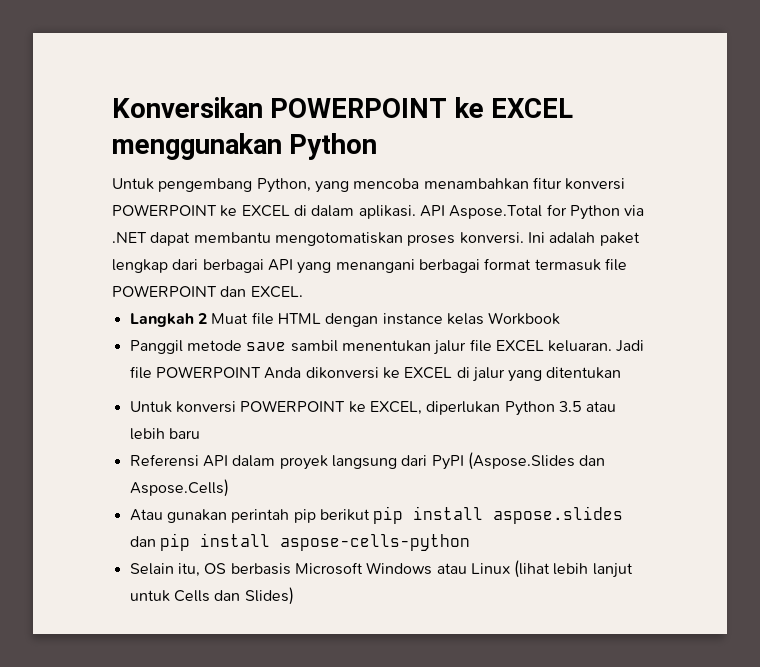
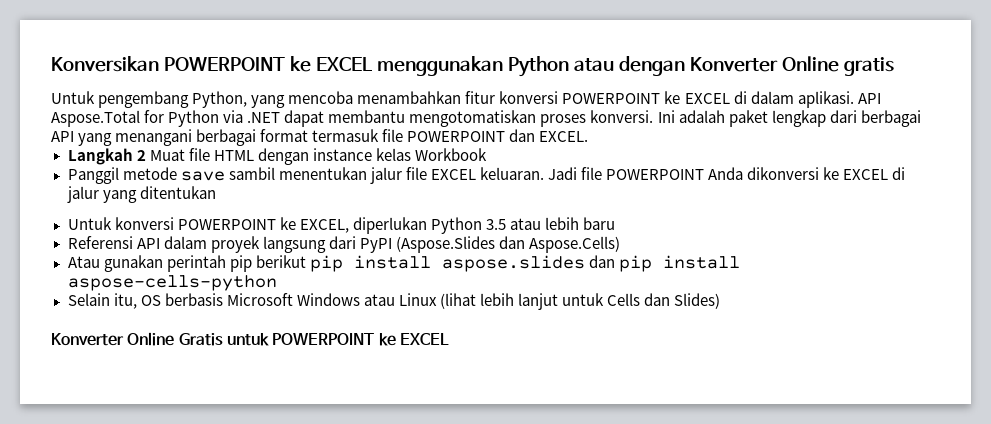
- Konversikan POWERPOINT ke EXCEL menggunakan Python
+ Konversikan POWERPOINT ke EXCEL menggunakan Python atau dengan Konverter Online gratis
+ Konverter Online Gratis untuk POWERPOINT ke EXCEL

